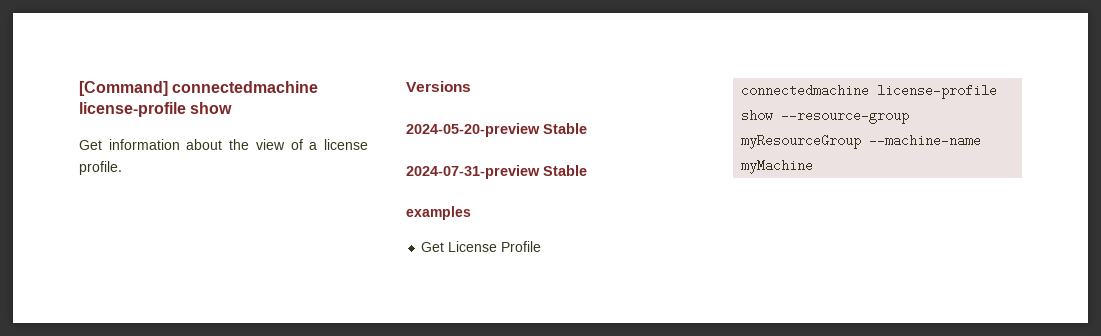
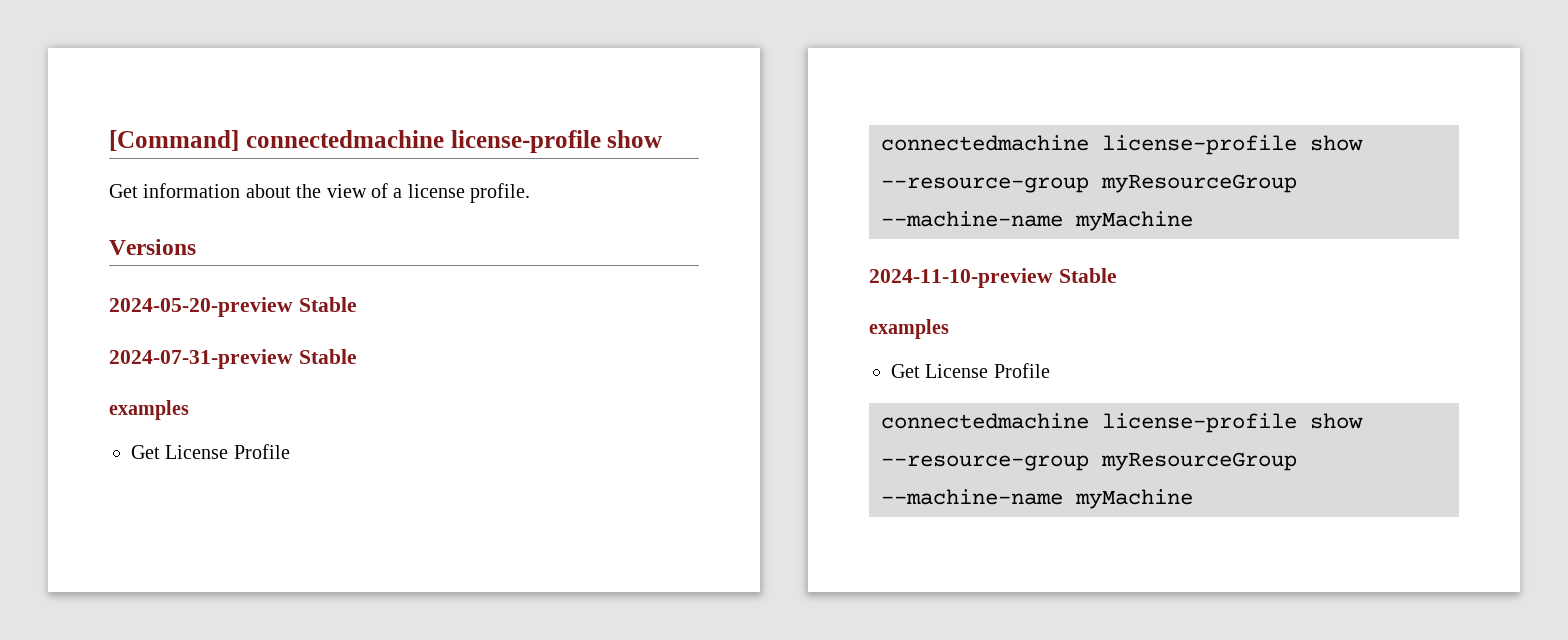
+ 2024-11-10-preview Stable
+ examples
+ Get License Profile
+ connectedmachine license-profile show --resource-group myResourceGroup --machine-name myMachine

